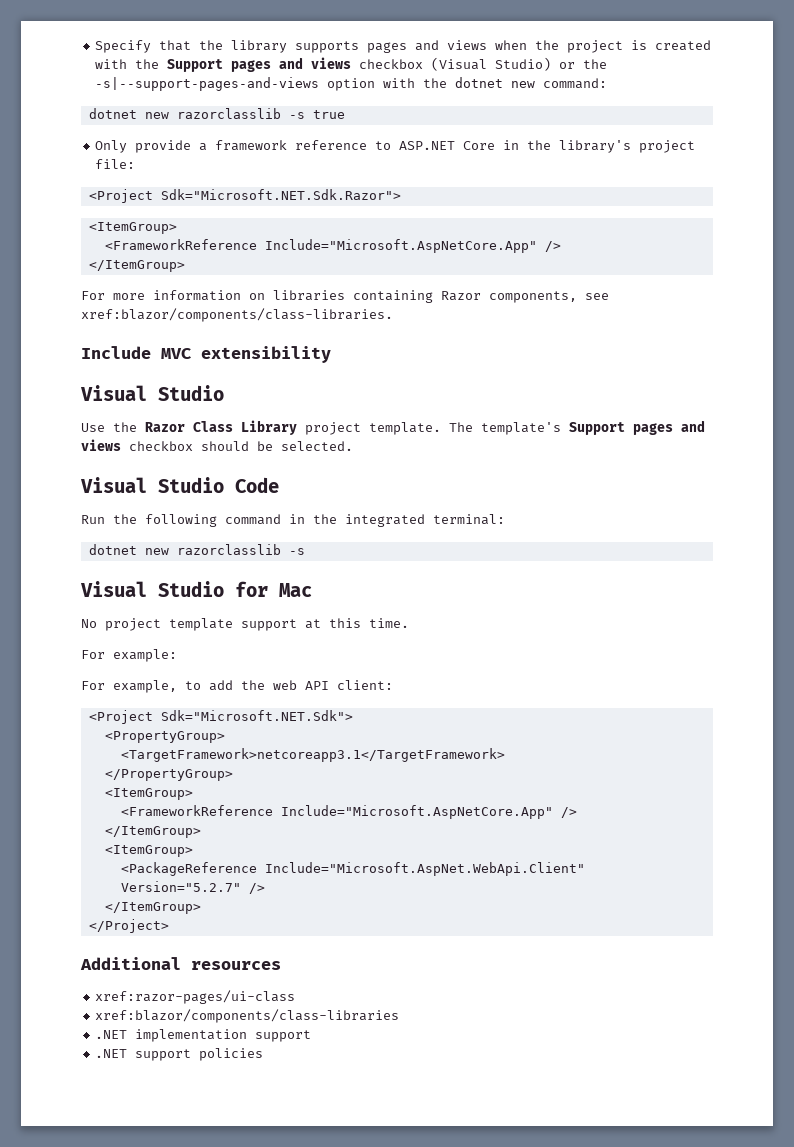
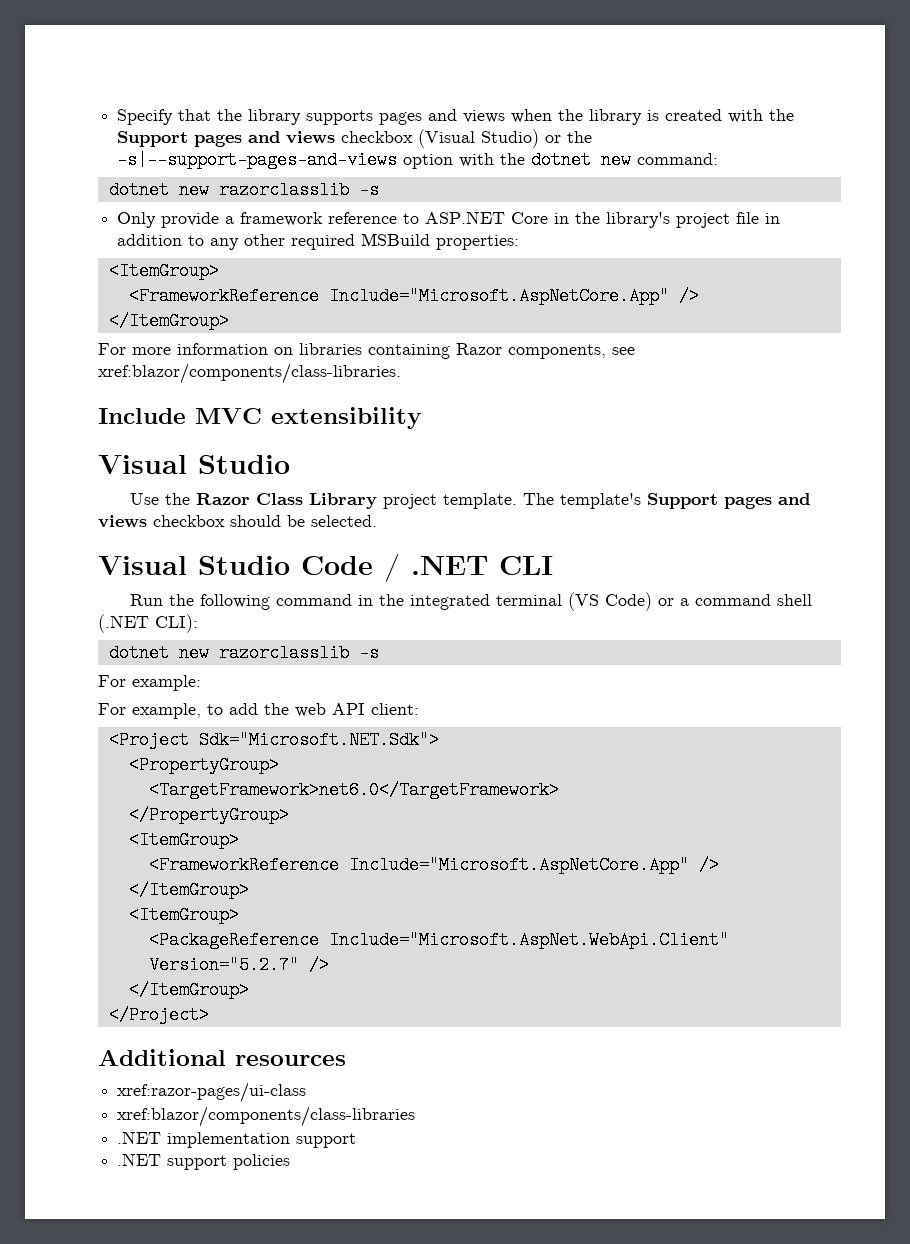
- Specify that the library supports pages and views when the project is created with the Support pages and views checkbox (Visual Studio) or the -s|--support-pages-and-views option with the dotnet new command:
- dotnet new razorclasslib -s true
+ Specify that the library supports pages and views when the library is created with the Support pages and views checkbox (Visual Studio) or the -s|--support-pages-and-views option with the dotnet new command:
+ dotnet new razorclasslib -s
- Only provide a framework reference to ASP.NET Core in the library's project file:
- <Project Sdk="Microsoft.NET.Sdk.Razor">
+ Only provide a framework reference to ASP.NET Core in the library's project file in addition to any other required MSBuild properties:
- Visual Studio Code
+ Visual Studio Code / .NET CLI
- Run the following command in the integrated terminal:
+ Run the following command in the integrated terminal (VS Code) or a command shell (.NET CLI):
  dotnet new razorclasslib -s
- Visual Studio for Mac
- No project template support at this time.
- <TargetFramework>netcoreapp3.1</TargetFramework>
+ <TargetFramework>net6.0</TargetFramework>

